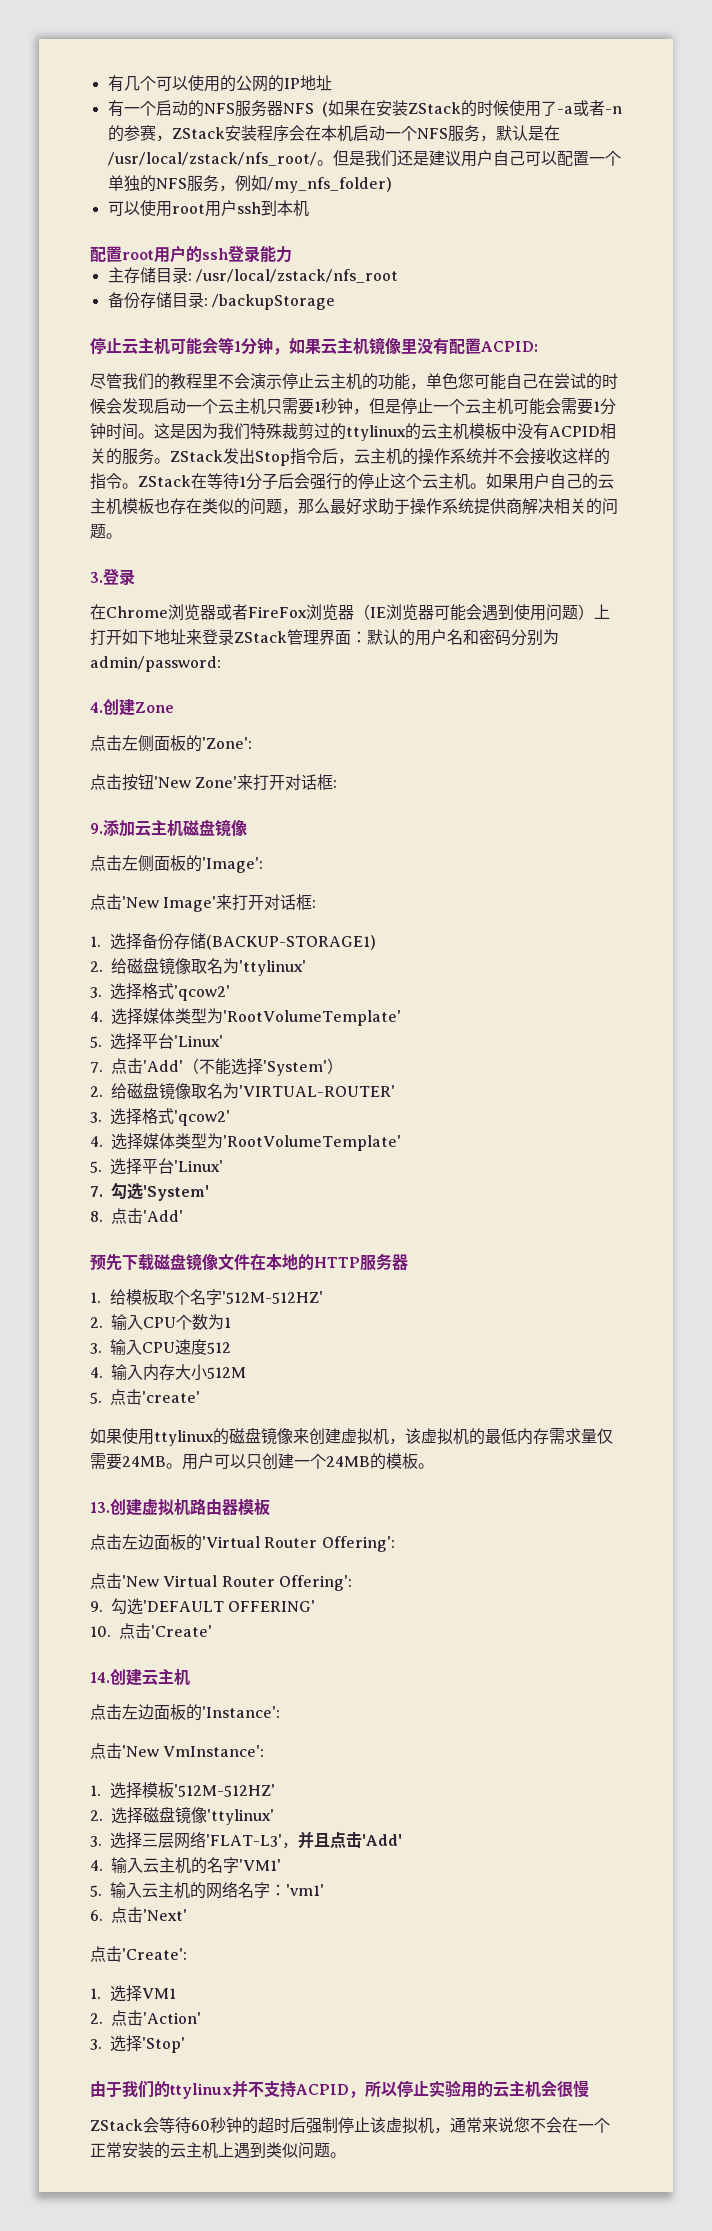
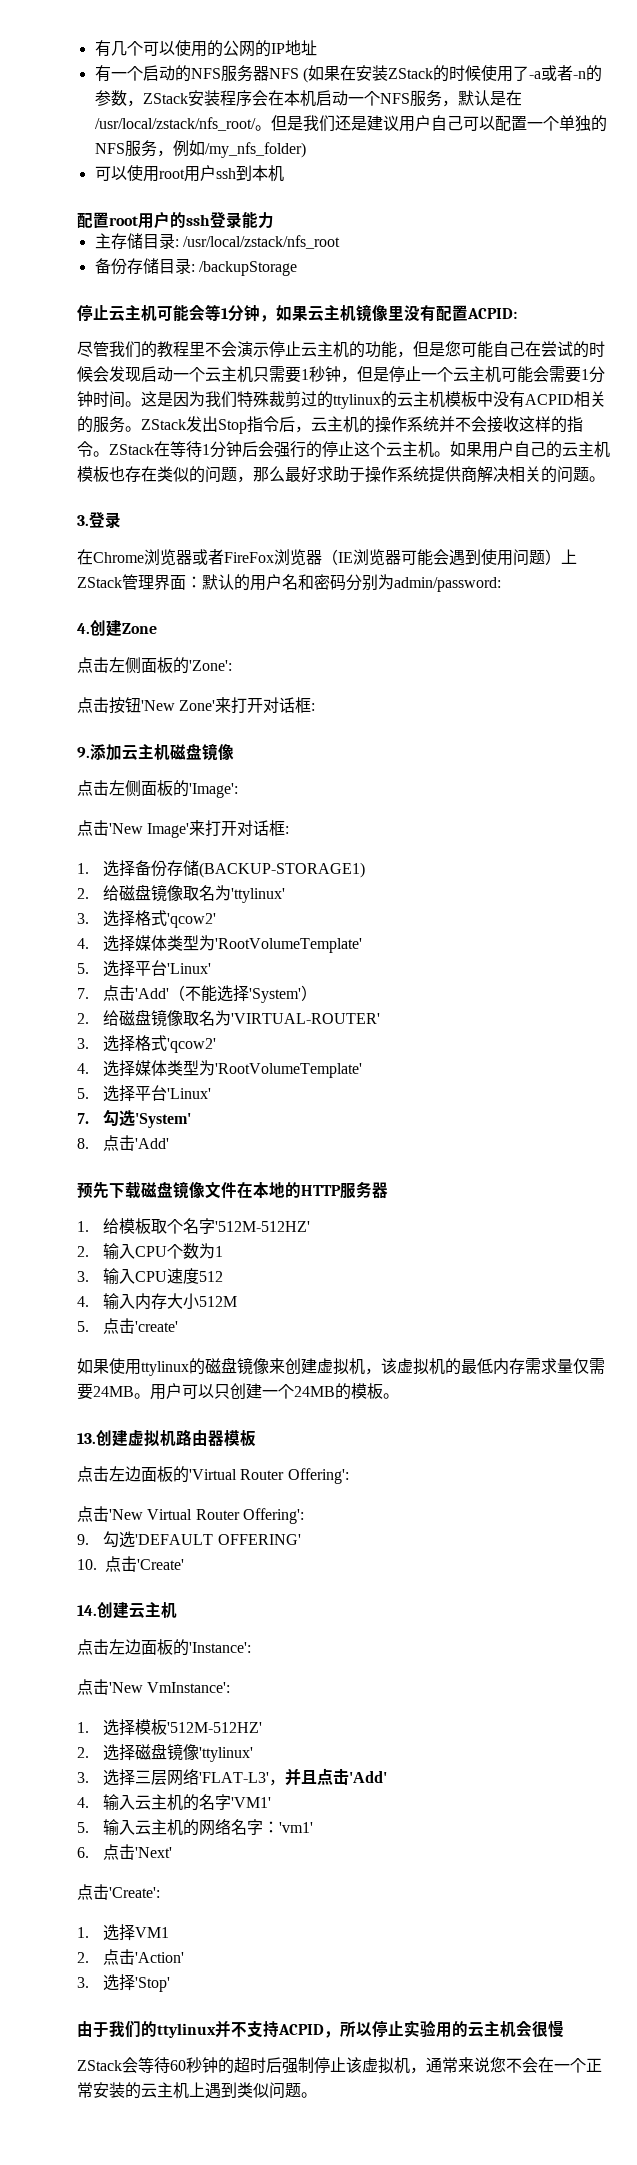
- 有一个启动的NFS服务器NFS (如果在安装ZStack的时候使用了-a或者-n的参赛，ZStack安装程序会在本机启动一个NFS服务，默认是在/usr/local/zstack/nfs_root/。
+ 有一个启动的NFS服务器NFS (如果在安装ZStack的时候使用了-a或者-n的参数，ZStack安装程序会在本机启动一个NFS服务，默认是在/usr/local/zstack/nfs_root/。
- 尽管我们的教程里不会演示停止云主机的功能，单色您可能自己在尝试的时候会发现启动一个云主机只需要1秒钟，但是停止一个云主机可能会需要1分钟时间。
+ 尽管我们的教程里不会演示停止云主机的功能，但是您可能自己在尝试的时候会发现启动一个云主机只需要1秒钟，但是停止一个云主机可能会需要1分钟时间。
- ZStack在等待1分子后会强行的停止这个云主机。
+ ZStack在等待1分钟后会强行的停止这个云主机。
- 在Chrome浏览器或者FireFox浏览器（IE浏览器可能会遇到使用问题）上打开如下地址来登录ZStack管理界面：默认的用户名和密码分别为admin/password:
+ 在Chrome浏览器或者FireFox浏览器（IE浏览器可能会遇到使用问题）上ZStack管理界面：默认的用户名和密码分别为admin/password:

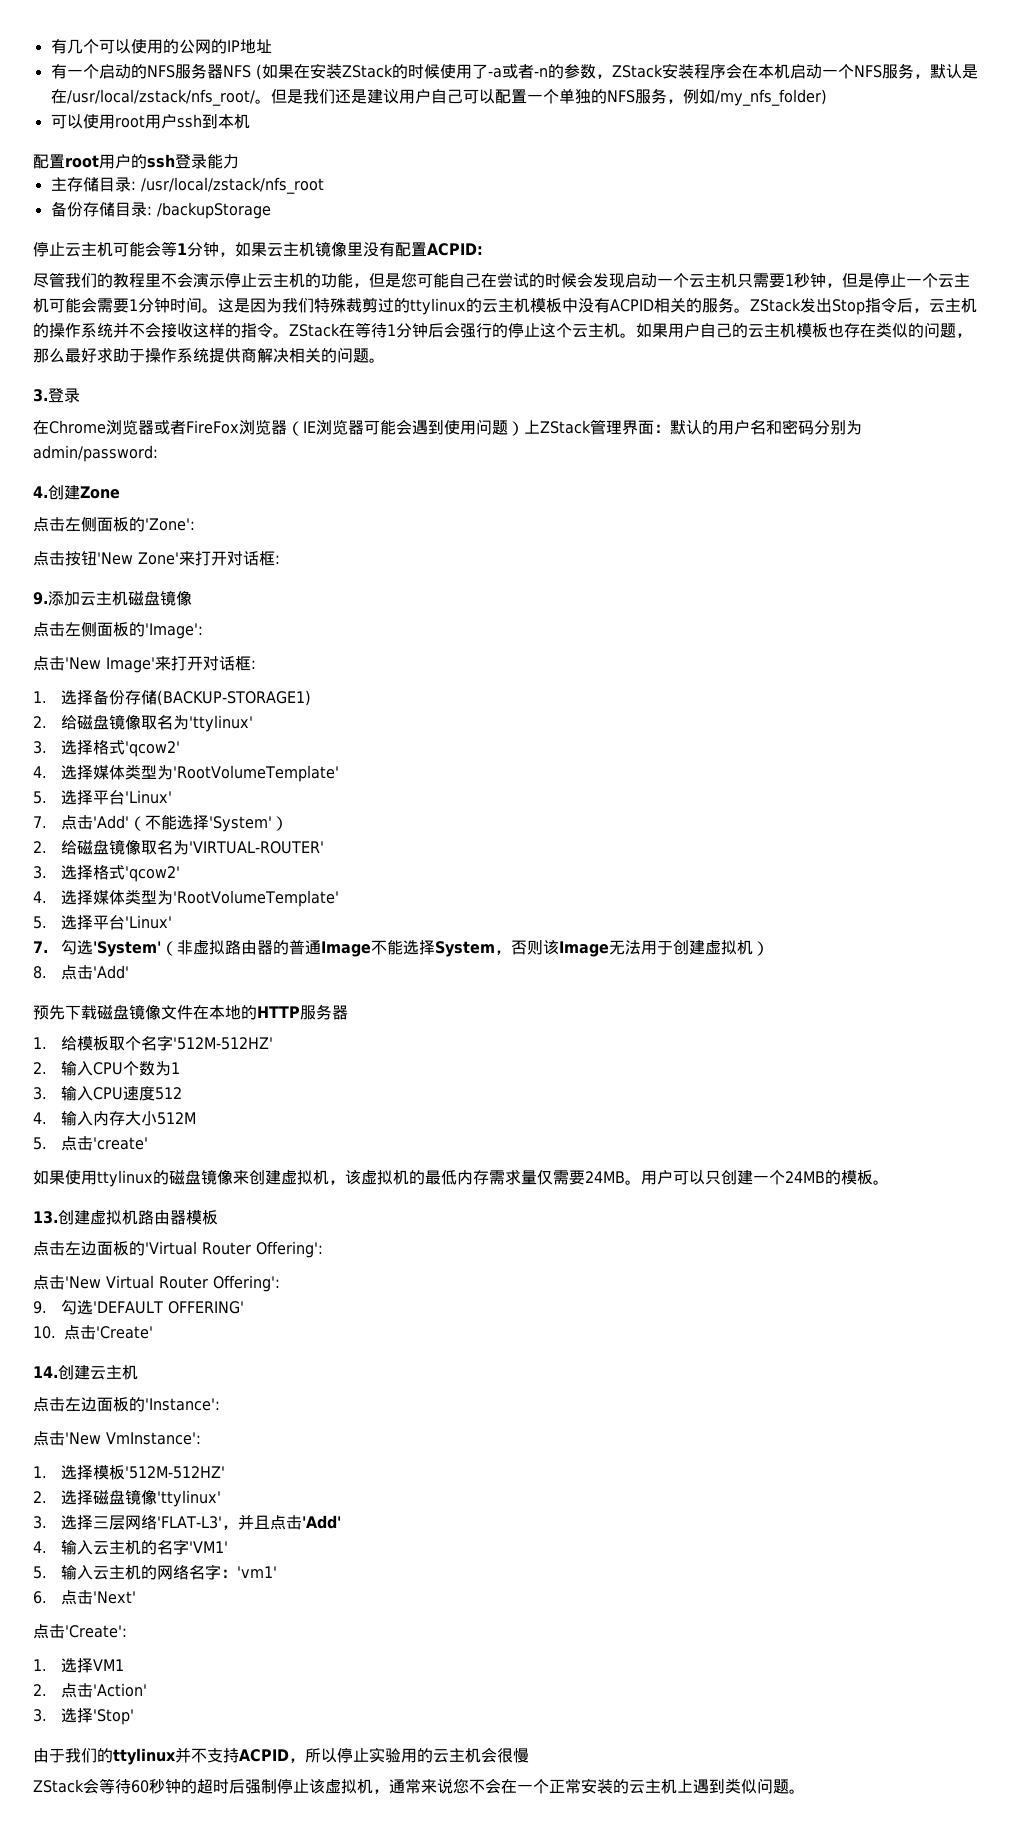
- 7.勾选'System'
+ 7.勾选'System'（非虚拟路由器的普通Image不能选择System，否则该Image无法用于创建虚拟机）

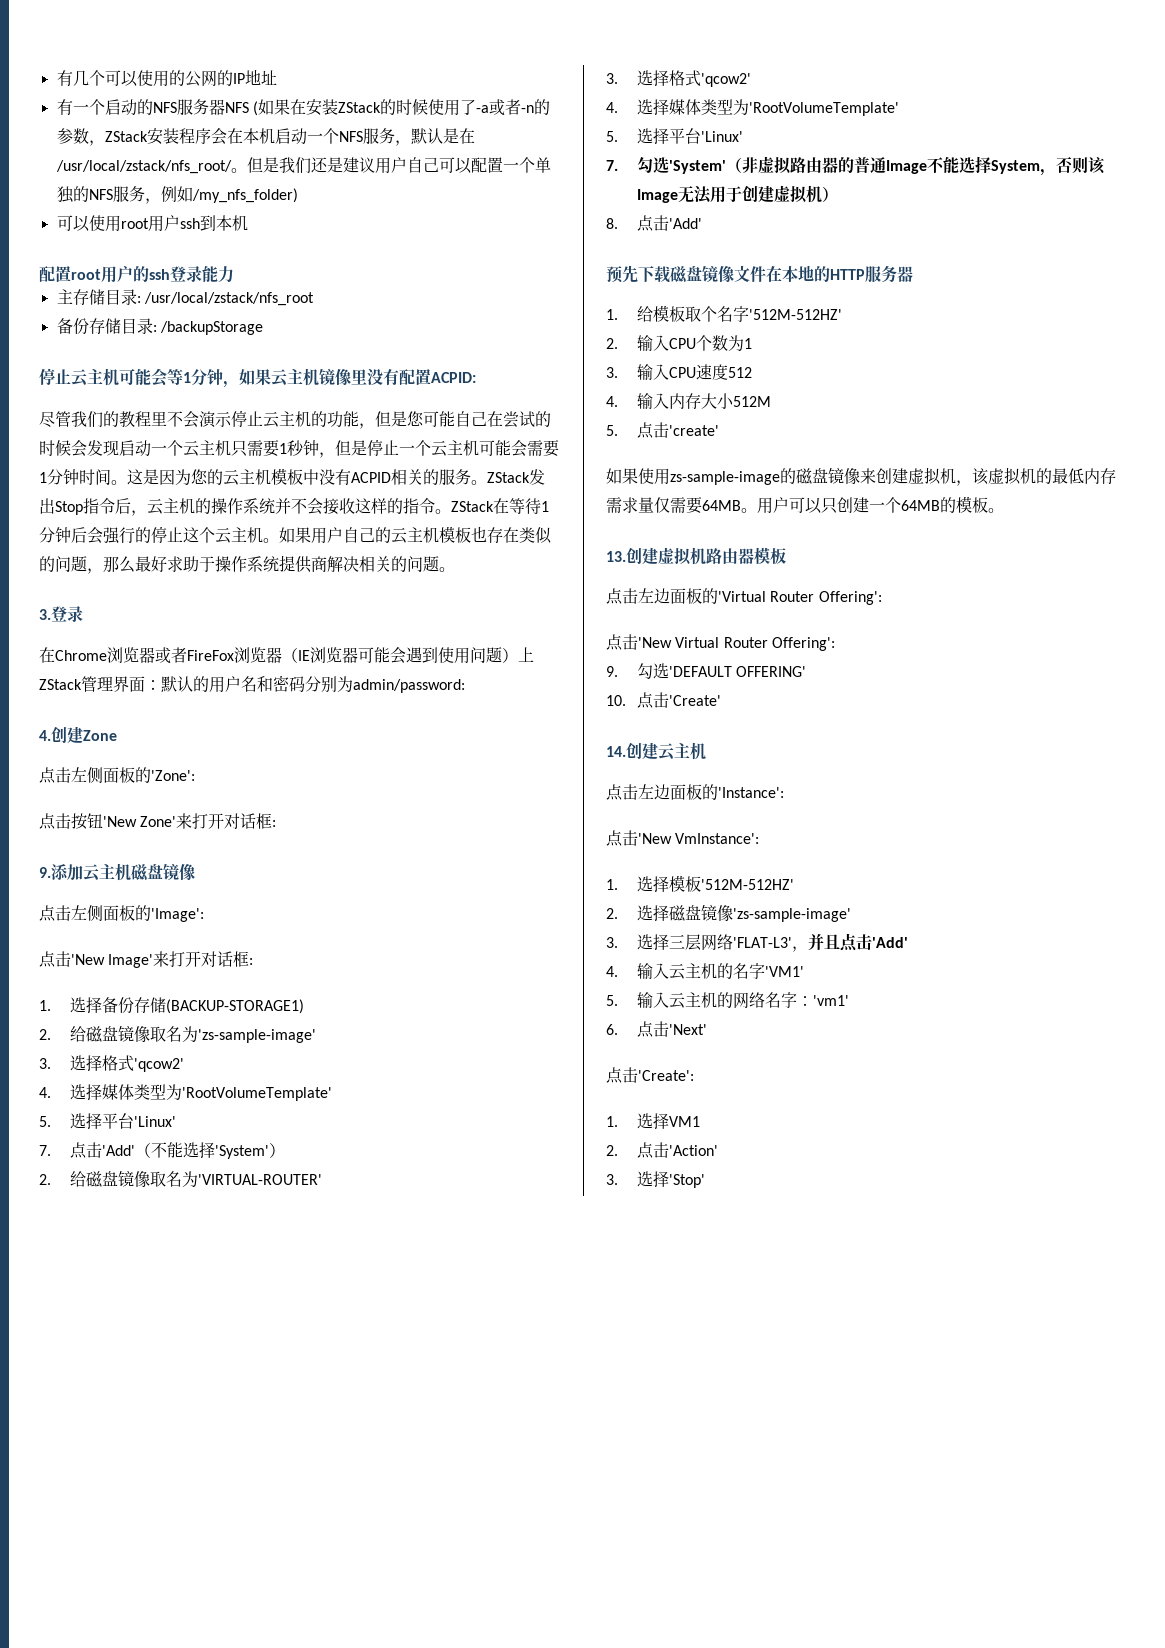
- 这是因为我们特殊裁剪过的ttylinux的云主机模板中没有ACPID相关的服务。
+ 这是因为您的云主机模板中没有ACPID相关的服务。
- 2.给磁盘镜像取名为'ttylinux'
+ 2.给磁盘镜像取名为'zs-sample-image'
- 如果使用ttylinux的磁盘镜像来创建虚拟机，该虚拟机的最低内存需求量仅需要24MB。
+ 如果使用zs-sample-image的磁盘镜像来创建虚拟机，该虚拟机的最低内存需求量仅需要64MB。
- 用户可以只创建一个24MB的模板。
+ 用户可以只创建一个64MB的模板。
- 2.选择磁盘镜像'ttylinux'
+ 2.选择磁盘镜像'zs-sample-image'
- 由于我们的ttylinux并不支持ACPID，所以停止实验用的云主机会很慢
- ZStack会等待60秒钟的超时后强制停止该虚拟机，通常来说您不会在一个正常安装的云主机上遇到类似问题。

